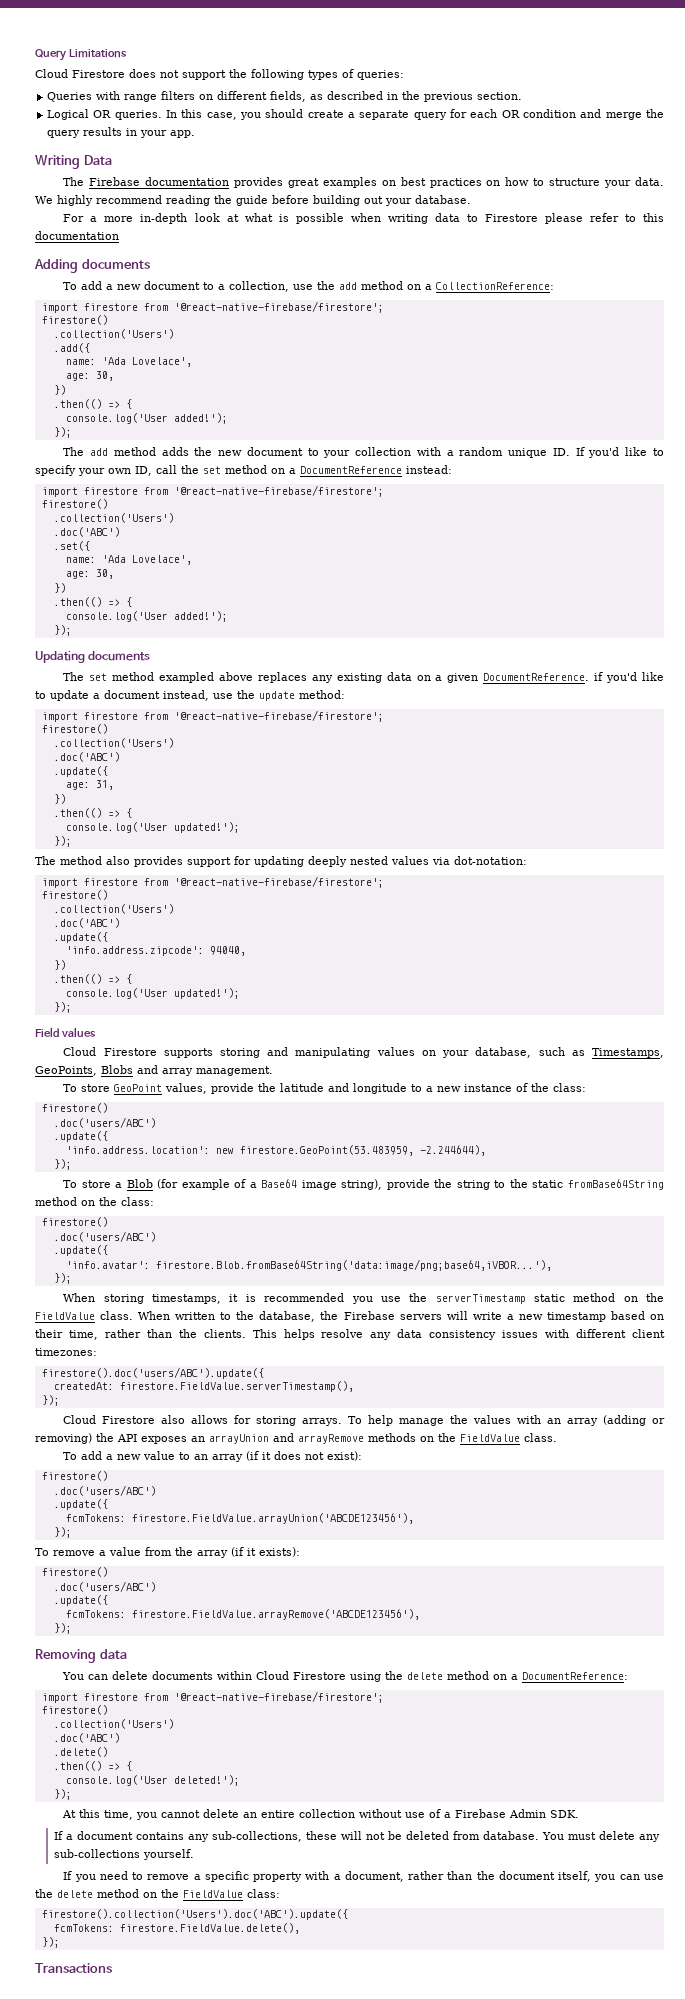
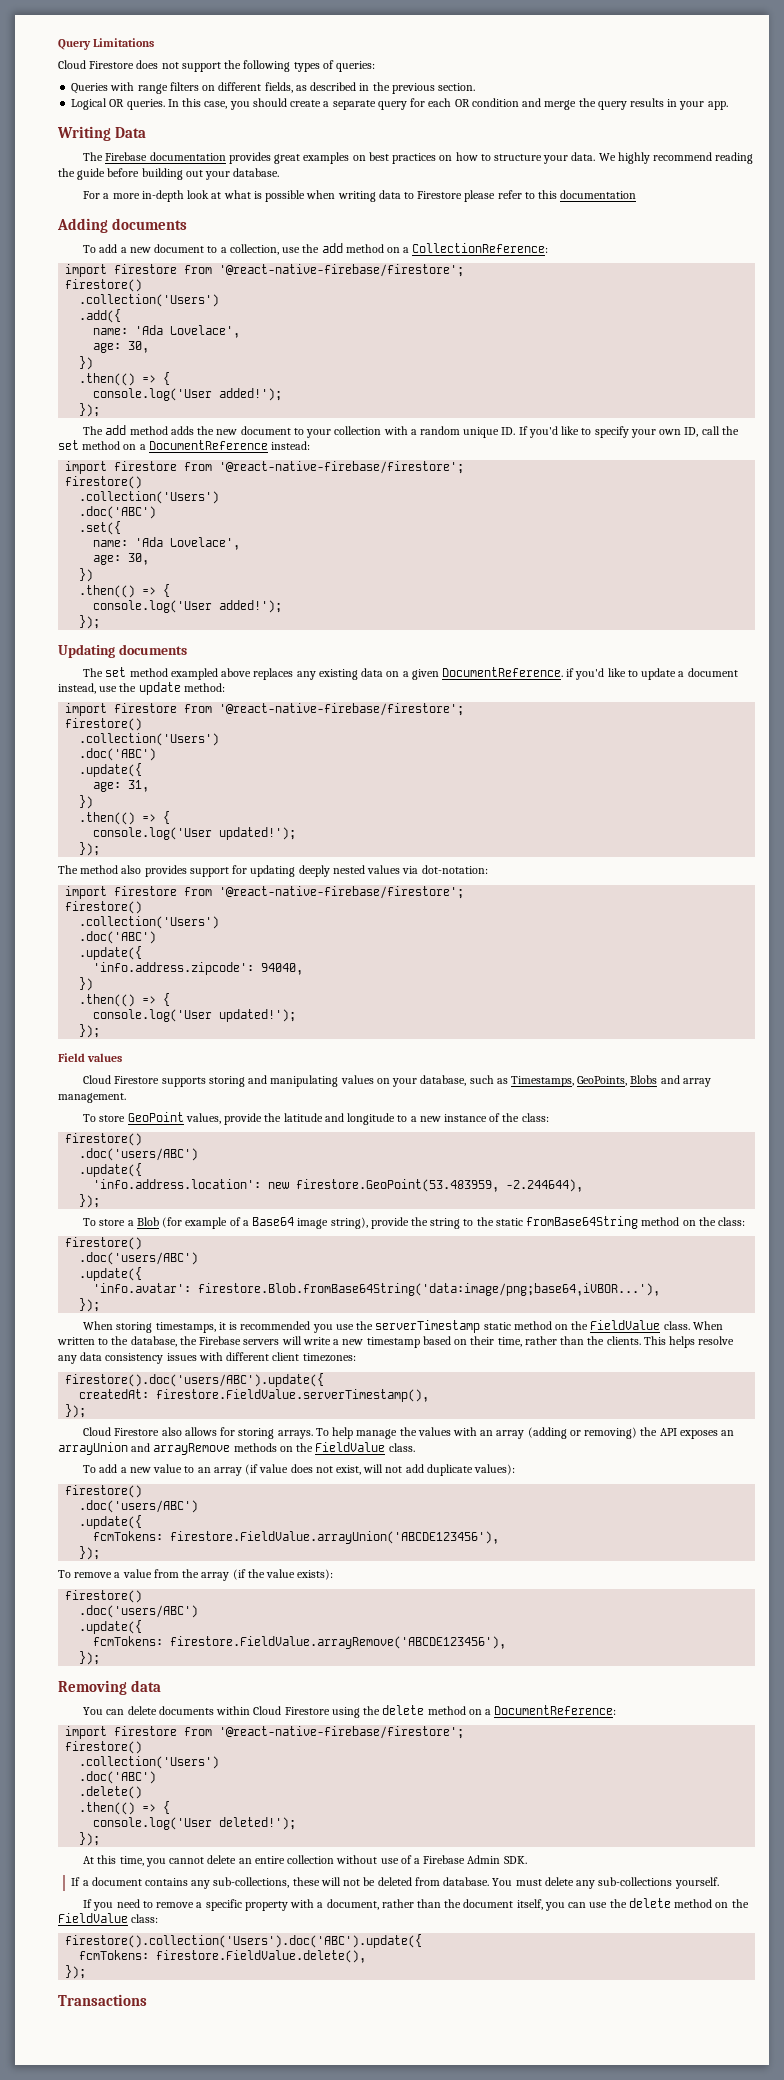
- To add a new value to an array (if it does not exist):
+ To add a new value to an array (if value does not exist, will not add duplicate values):
- To remove a value from the array (if it exists):
+ To remove a value from the array (if the value exists):

